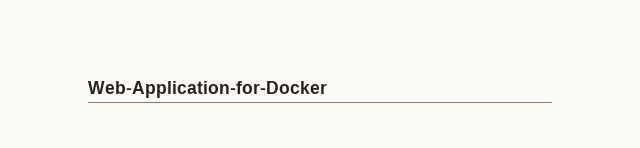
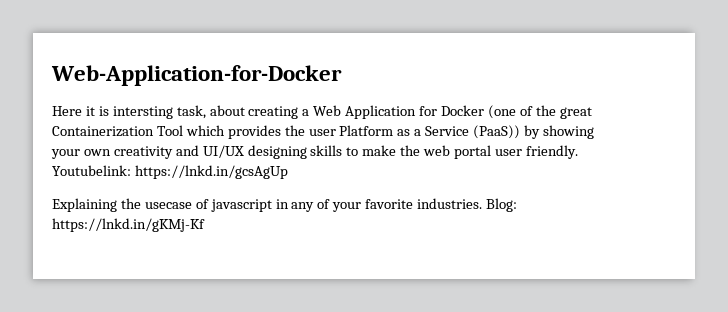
+ Here it is intersting task, about creating a Web Application for Docker (one of the great Containerization Tool which provides the user Platform as a Service (PaaS)) by showing your own creativity and UI/UX designing skills to make the web portal user friendly. Youtubelink: https://lnkd.in/gcsAgUp
+ Explaining the usecase of javascript in any of your favorite industries. Blog: https://lnkd.in/gKMj-Kf

